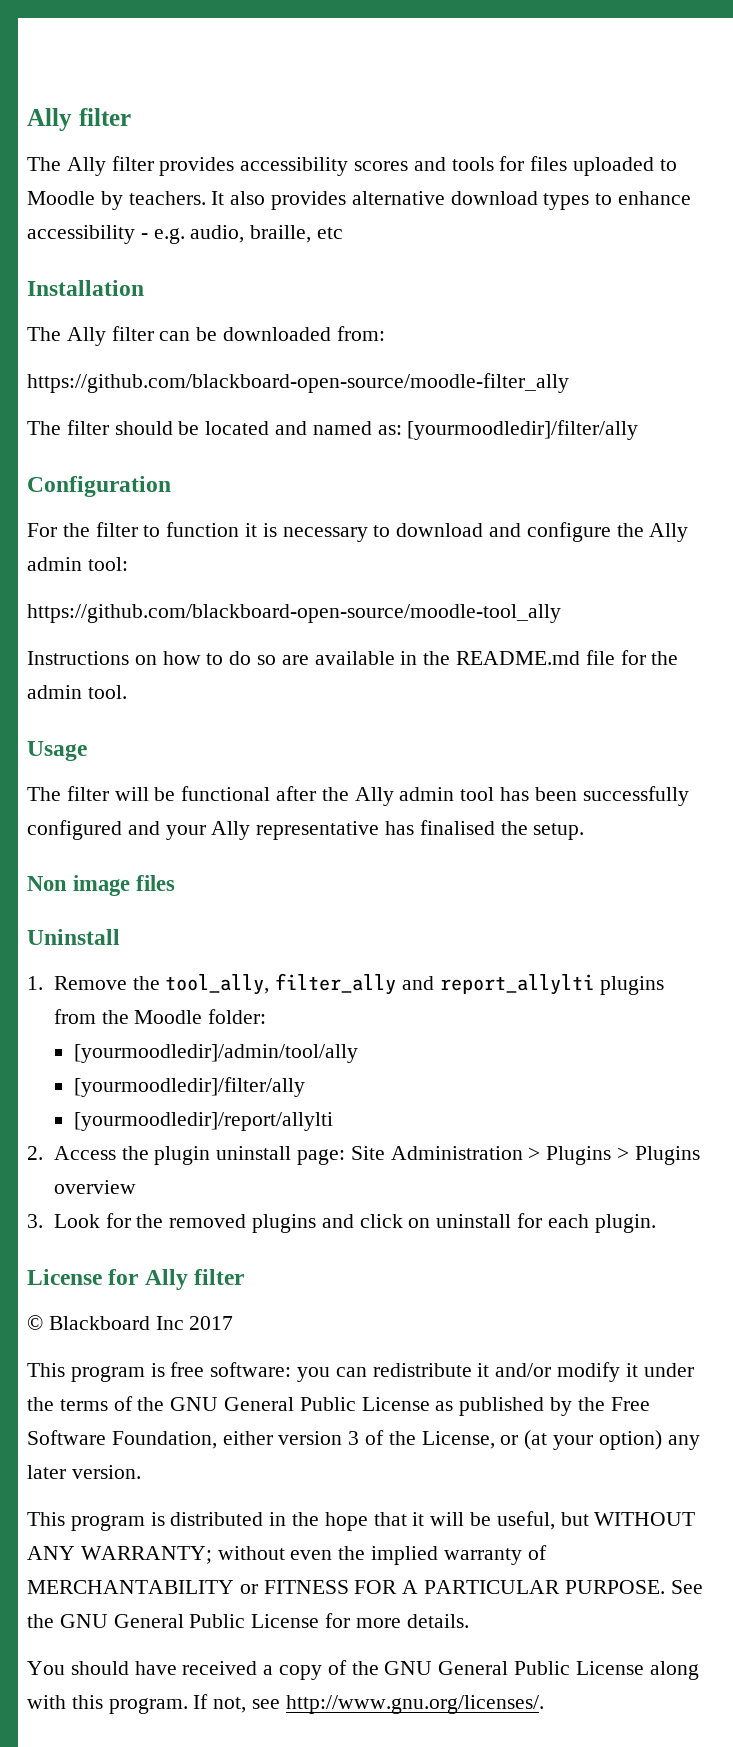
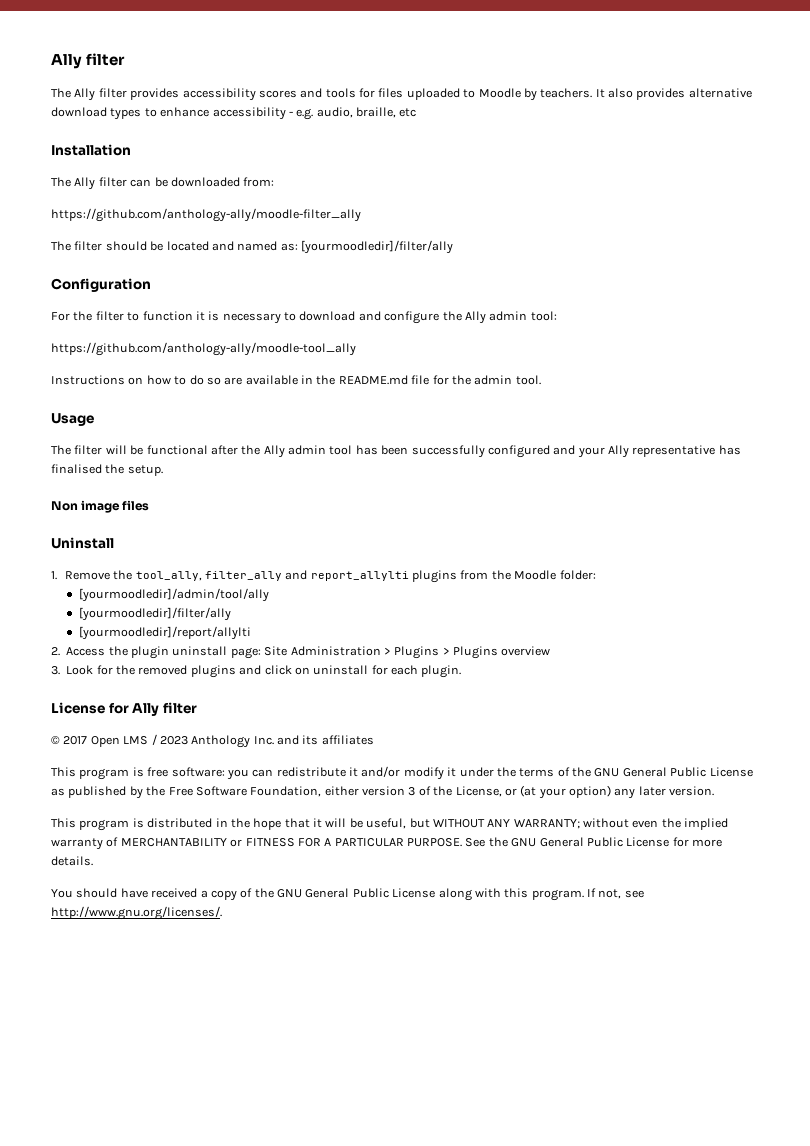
- https://github.com/blackboard-open-source/moodle-filter_ally
+ https://github.com/anthology-ally/moodle-filter_ally
- https://github.com/blackboard-open-source/moodle-tool_ally
+ https://github.com/anthology-ally/moodle-tool_ally
- © Blackboard Inc 2017
+ © 2017 Open LMS / 2023 Anthology Inc. and its affiliates

